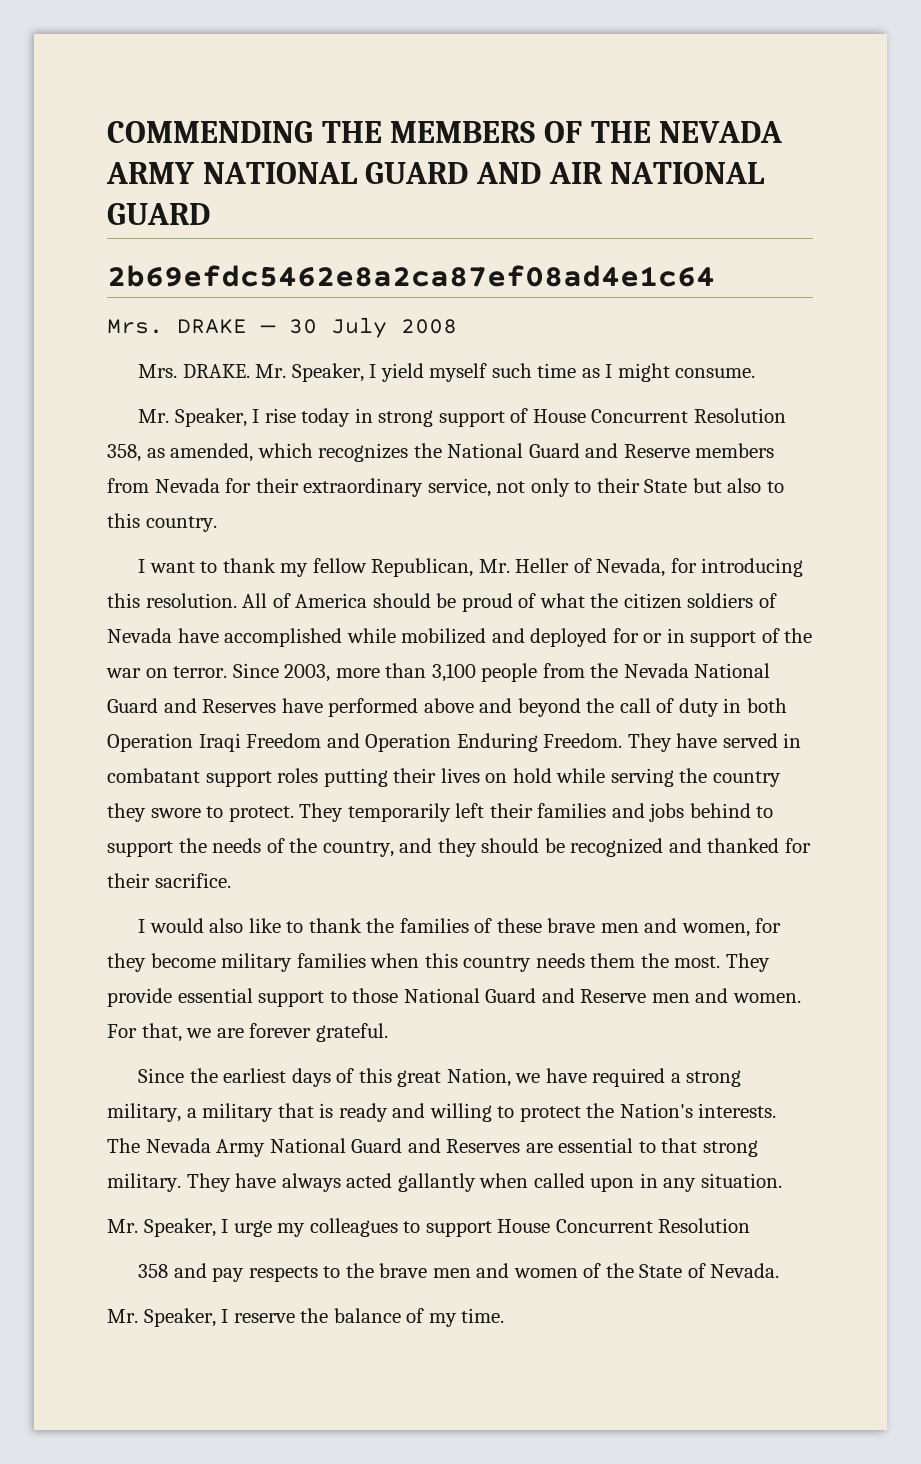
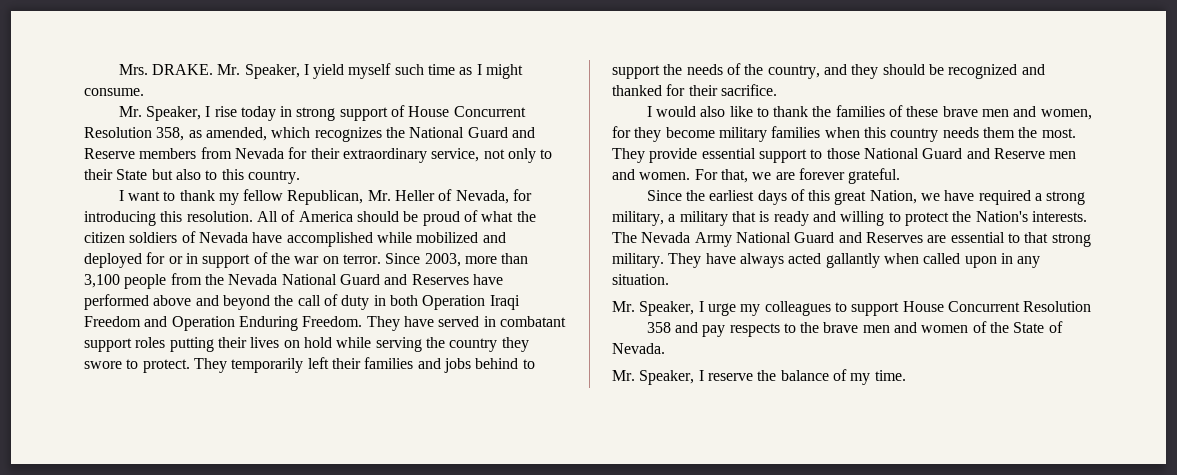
- COMMENDING THE MEMBERS OF THE NEVADA ARMY NATIONAL GUARD AND AIR NATIONAL GUARD
- 2b69efdc5462e8a2ca87ef08ad4e1c64
- Mrs. DRAKE — 30 July 2008

